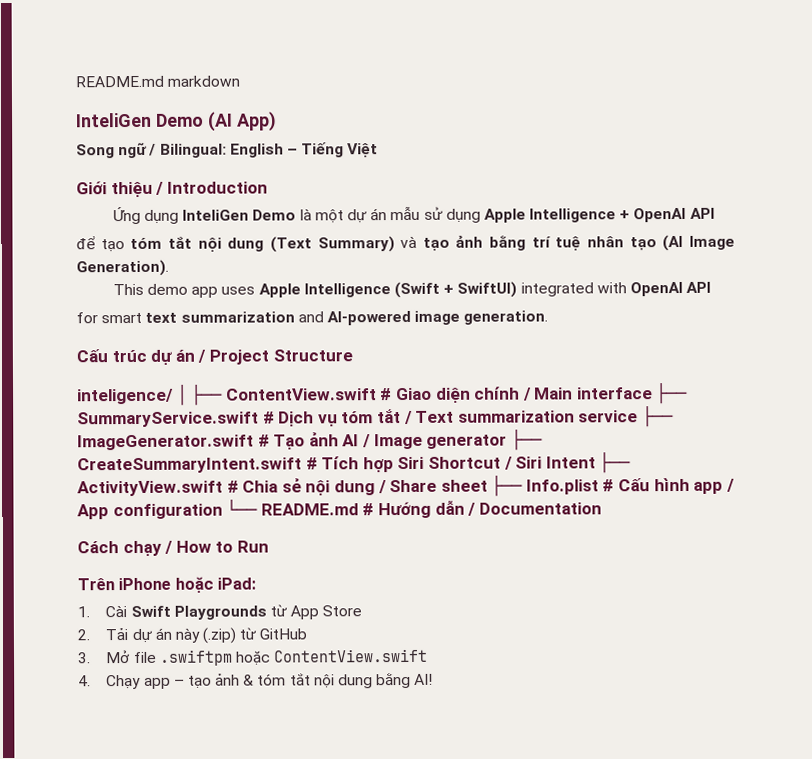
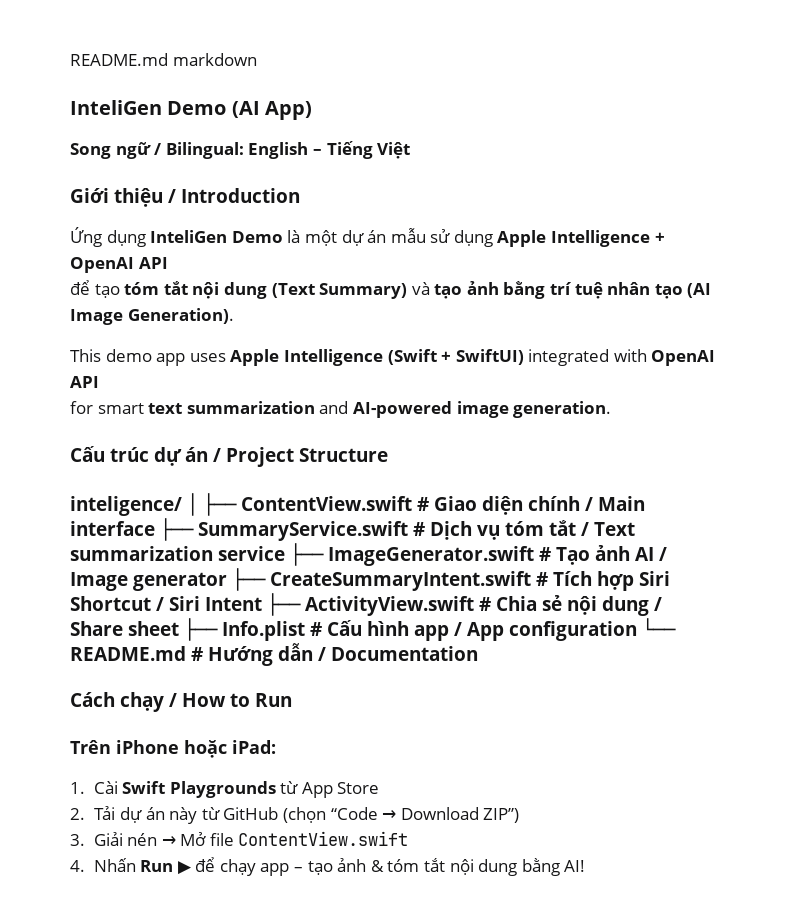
- 2. Tải dự án này (.zip) từ GitHub
- 3. Mở file .swiftpm hoặc ContentView.swift
- 4. Chạy app – tạo ảnh & tóm tắt nội dung bằng AI!
+ 2. Tải dự án này từ GitHub (chọn “Code → Download ZIP”)
+ 3. Giải nén → Mở file ContentView.swift
+ 4. Nhấn Run ▶ để chạy app – tạo ảnh & tóm tắt nội dung bằng AI!

